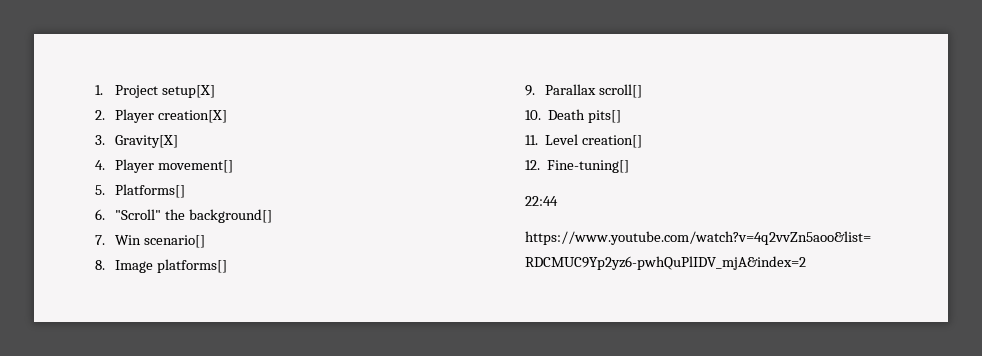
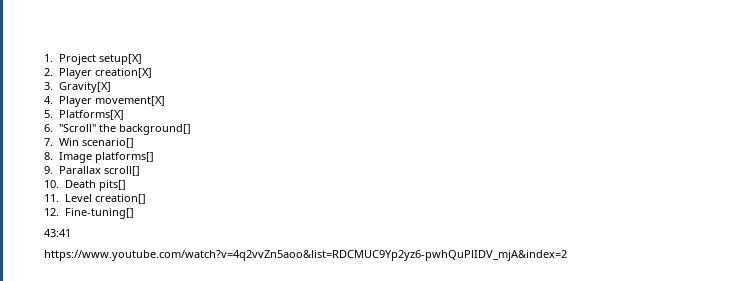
- 4. Player movement[]
+ 4. Player movement[X]
- 5. Platforms[]
+ 5. Platforms[X]
- 22:44
+ 43:41

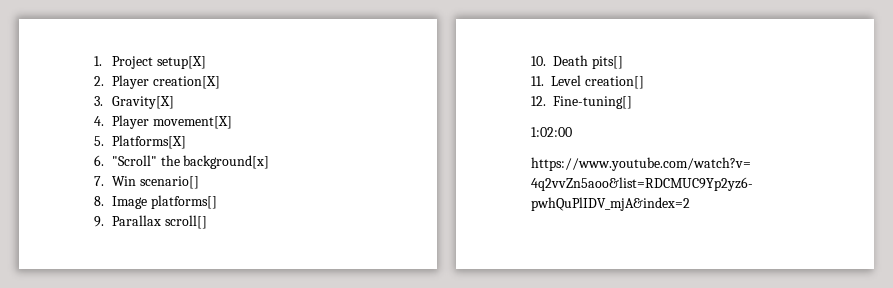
- 6. "Scroll" the background[]
+ 6. "Scroll" the background[x]
- 43:41
+ 1:02:00

